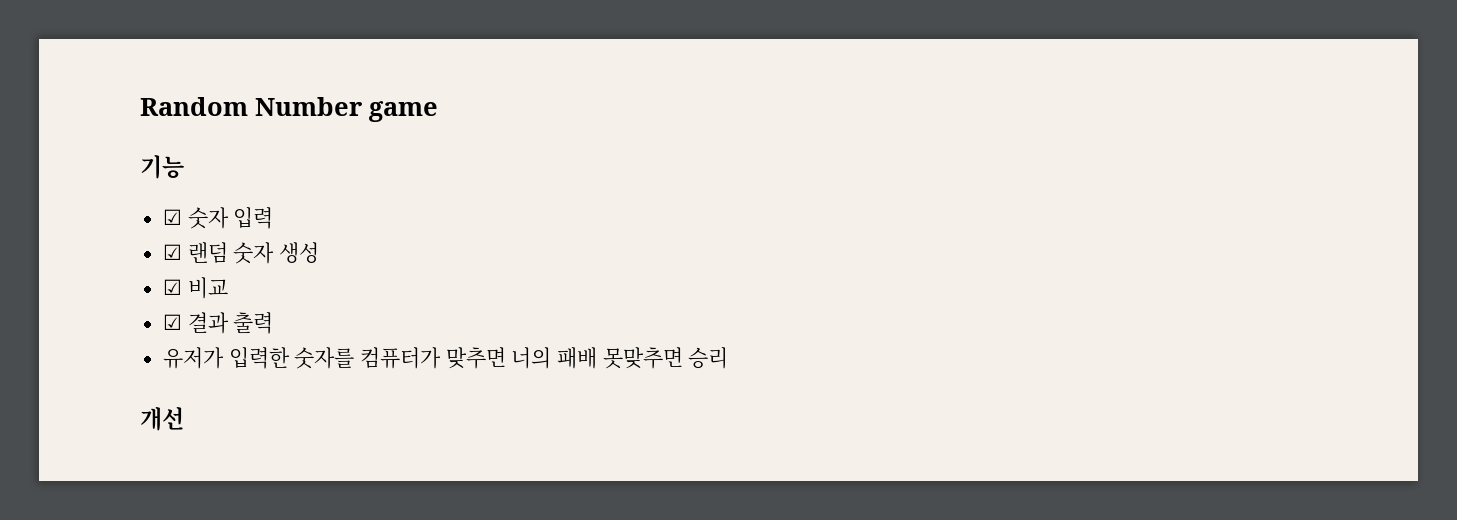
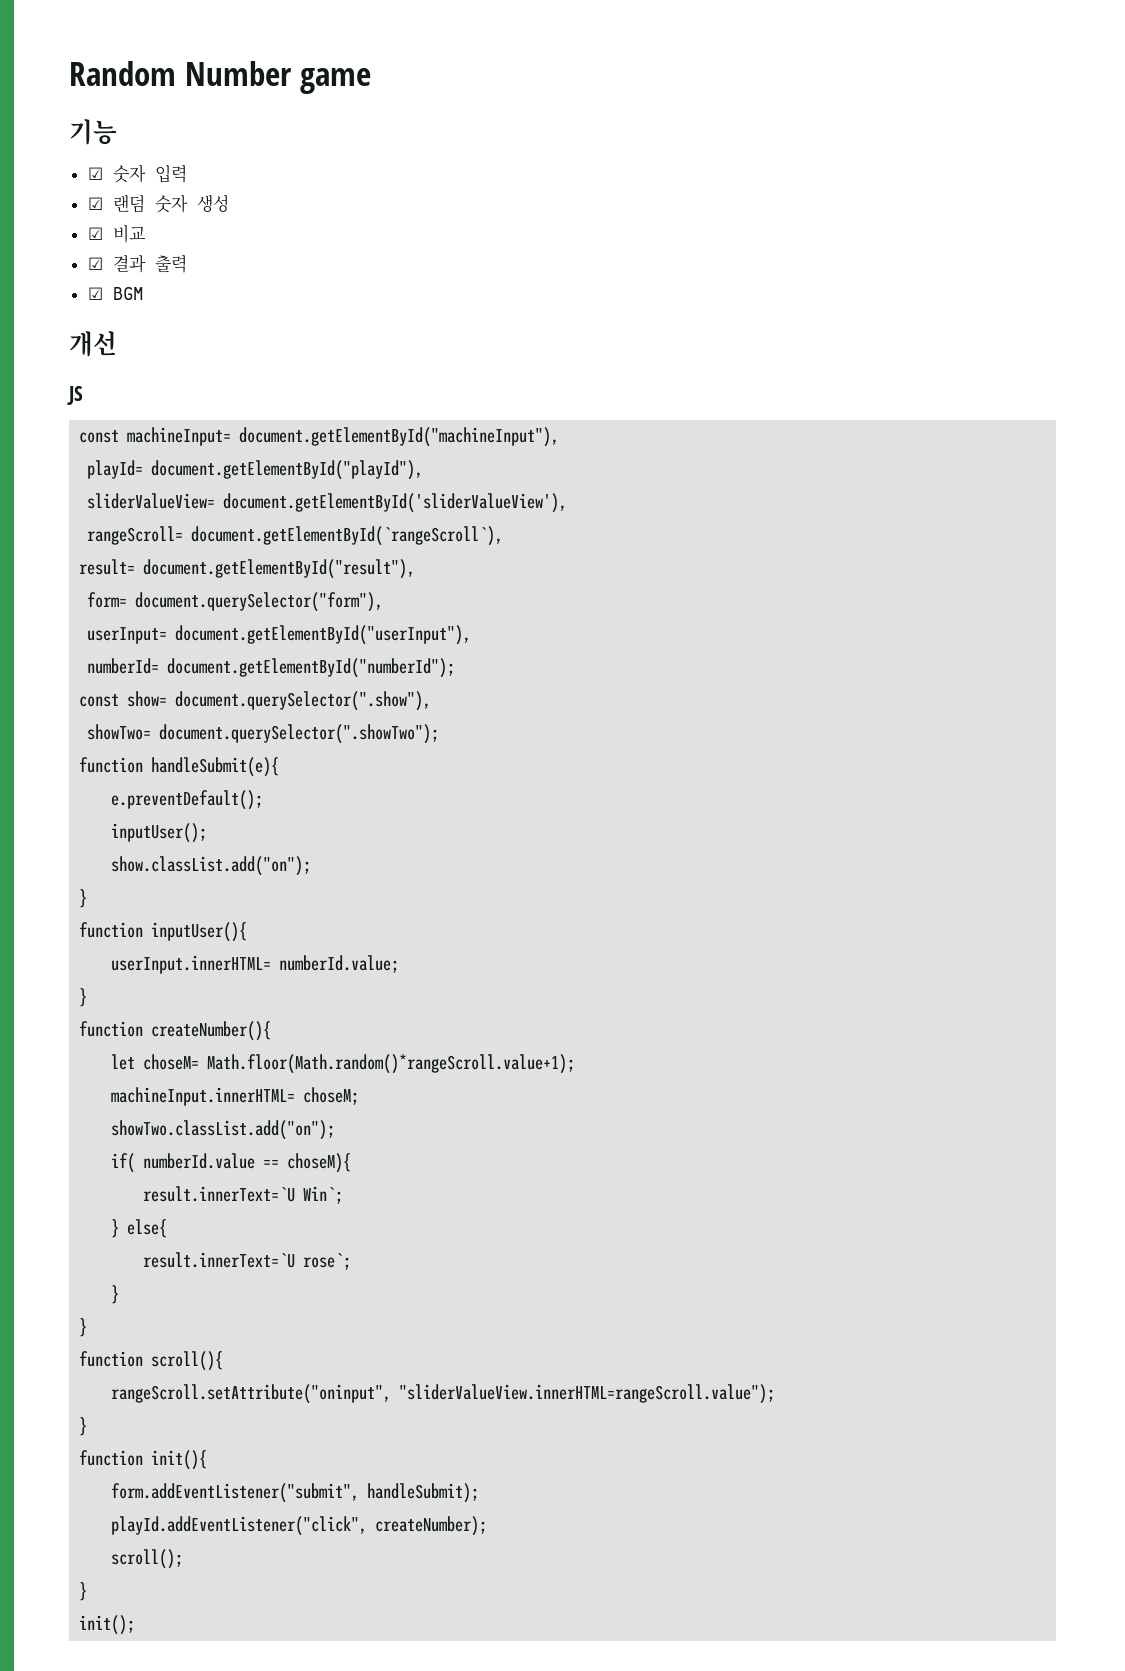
- 유저가 입력한 숫자를 컴퓨터가 맞추면 너의 패배 못맞추면 승리
+ ☑ BGM
  개선
+ JS
+ const machineInput= document.getElementById("machineInput"),
+ playId= document.getElementById("playId"),
+ sliderValueView= document.getElementById('sliderValueView'),
+ rangeScroll= document.getElementById(`rangeScroll`),
+ result= document.getElementById("result"),
+ form= document.querySelector("form"),
+ userInput= document.getElementById("userInput"),
+ numberId= document.getElementById("numberId");
+ const show= document.querySelector(".show"),
+ showTwo= document.querySelector(".showTwo");
+ function handleSubmit(e){
+ e.preventDefault();
+ inputUser();
+ show.classList.add("on");
+ }
+ function inputUser(){
+ userInput.innerHTML= numberId.value;
+ }
+ function createNumber(){
+ let choseM= Math.floor(Math.random()*rangeScroll.value+1);
+ machineInput.innerHTML= choseM;
+ showTwo.classList.add("on");
+ if( numberId.value == choseM){
+ result.innerText=`U Win`;
+ } else{
+ result.innerText=`U rose`;
+ }
+ }
+ function scroll(){
+ rangeScroll.setAttribute("oninput", "sliderValueView.innerHTML=rangeScroll.value");
+ }
+ function init(){
+ form.addEventListener("submit", handleSubmit);
+ playId.addEventListener("click", createNumber);
+ scroll();
+ }
+ init();

